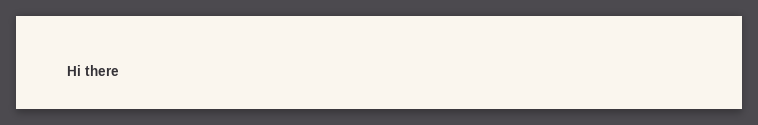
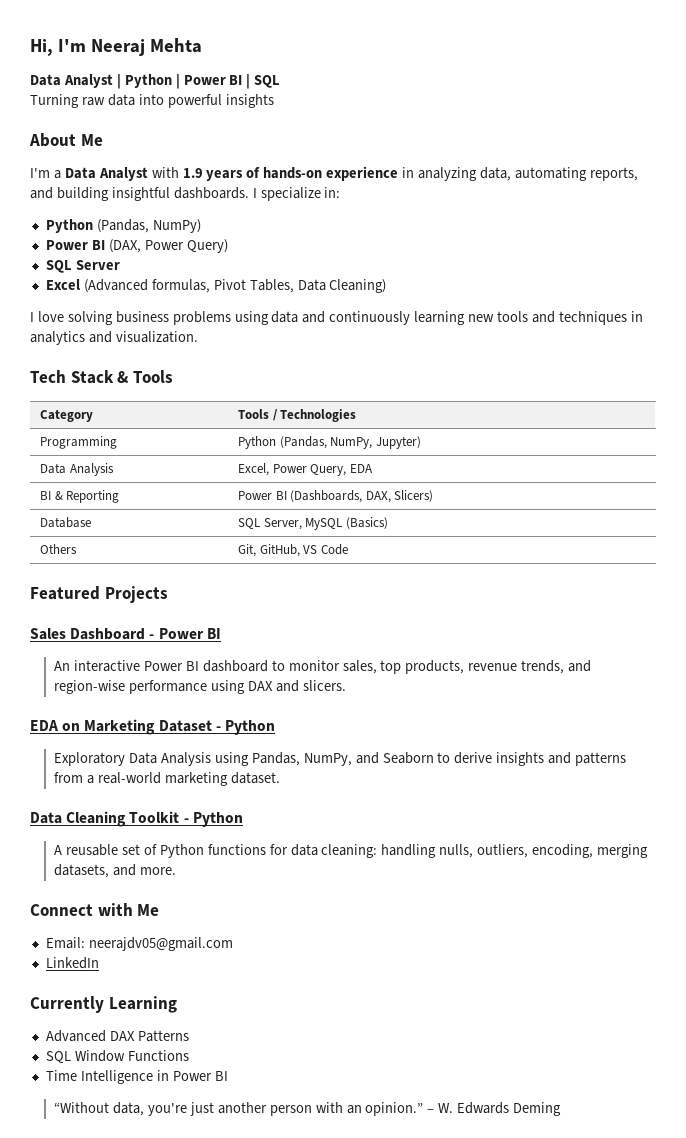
- Hi there
+ Hi, I'm Neeraj Mehta
+ Data Analyst | Python | Power BI | SQL
+ Turning raw data into powerful insights
+ About Me
+ I'm a Data Analyst with 1.9 years of hands-on experience in analyzing data, automating reports, and building insightful dashboards. I specialize in:
+ Python (Pandas, NumPy)
+ Power BI (DAX, Power Query)
+ SQL Server
+ Excel (Advanced formulas, Pivot Tables, Data Cleaning)
+ I love solving business problems using data and continuously learning new tools and techniques in analytics and visualization.
+ Tech Stack & Tools
+ Category | Tools / Technologies
+ Programming | Python (Pandas, NumPy, Jupyter)
+ Data Analysis | Excel, Power Query, EDA
+ BI & Reporting | Power BI (Dashboards, DAX, Slicers)
+ Database | SQL Server, MySQL (Basics)
+ Others | Git, GitHub, VS Code
+ Featured Projects
+ Sales Dashboard - Power BI
+ An interactive Power BI dashboard to monitor sales, top products, revenue trends, and region-wise performance using DAX and slicers.
+ EDA on Marketing Dataset - Python
+ Exploratory Data Analysis using Pandas, NumPy, and Seaborn to derive insights and patterns from a real-world marketing dataset.
+ Data Cleaning Toolkit - Python
+ A reusable set of Python functions for data cleaning: handling nulls, outliers, encoding, merging datasets, and more.
+ Connect with Me
+ Email: neerajdv05@gmail.com
+ LinkedIn
+ Currently Learning
+ Advanced DAX Patterns
+ SQL Window Functions
+ Time Intelligence in Power BI
+ “Without data, you're just another person with an opinion.” – W. Edwards Deming

